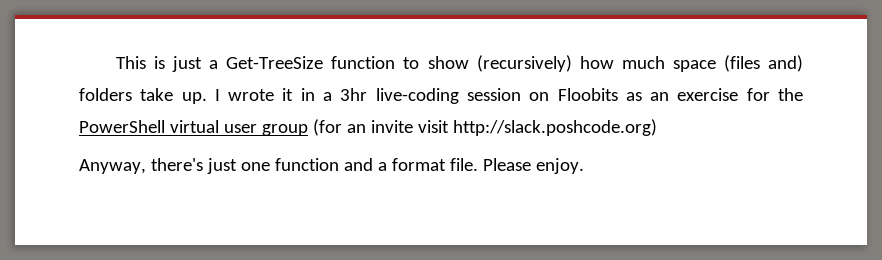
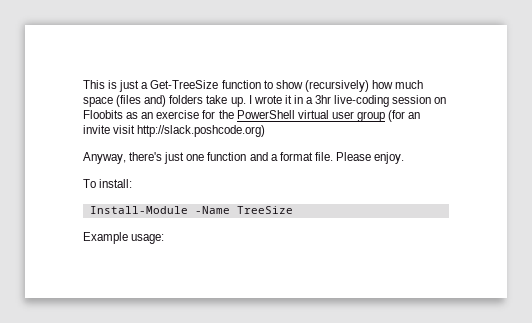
+ To install:
+ Install-Module -Name TreeSize
+ Example usage:

